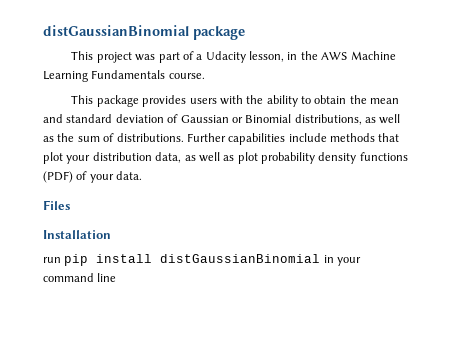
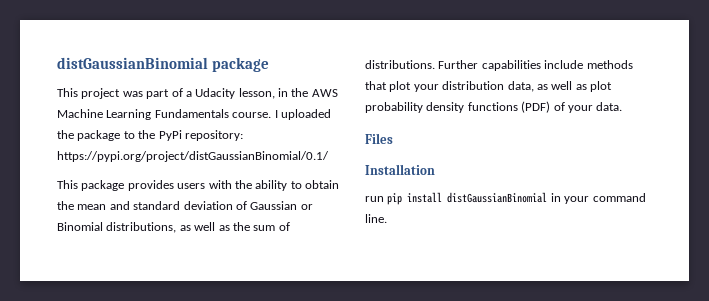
+ I uploaded the package to the PyPi repository: https://pypi.org/project/distGaussianBinomial/0.1/
- run pip install distGaussianBinomial in your command line
+ run pip install distGaussianBinomial in your command line.

